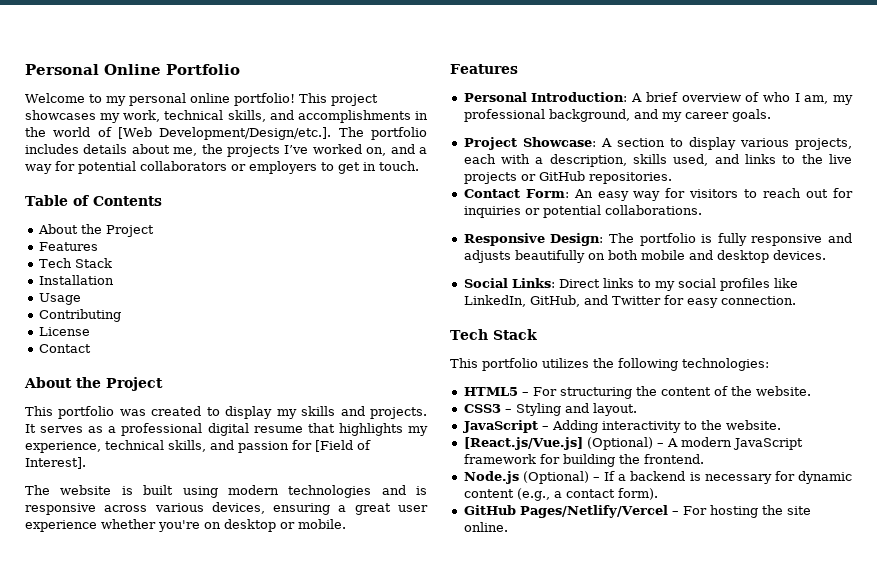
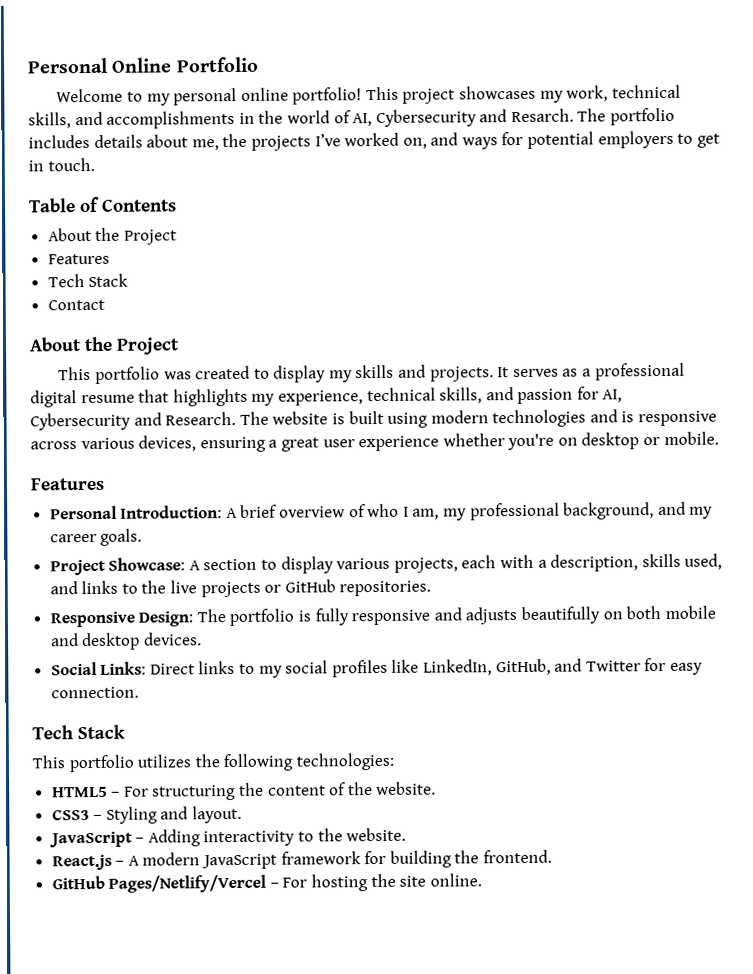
- This project showcases my work, technical skills, and accomplishments in the world of [Web Development/Design/etc.]. The portfolio includes details about me, the projects I’ve worked on, and a way for potential collaborators or employers to get in touch.
+ This project showcases my work, technical skills, and accomplishments in the world of AI, Cybersecurity and Resarch. The portfolio includes details about me, the projects I’ve worked on, and ways for potential employers to get in touch.
- Installation
- Usage
- Contributing
- License
- It serves as a professional digital resume that highlights my experience, technical skills, and passion for [Field of Interest].
- The website is built using modern technologies and is responsive across various devices, ensuring a great user experience whether you're on desktop or mobile.
+ It serves as a professional digital resume that highlights my experience, technical skills, and passion for AI, Cybersecurity and Research. The website is built using modern technologies and is responsive across various devices, ensuring a great user experience whether you're on desktop or mobile.
- Contact Form: An easy way for visitors to reach out for inquiries or potential collaborations.
- [React.js/Vue.js] (Optional) – A modern JavaScript framework for building the frontend.
+ React.js – A modern JavaScript framework for building the frontend.
- Node.js (Optional) – If a backend is necessary for dynamic content (e.g., a contact form).

